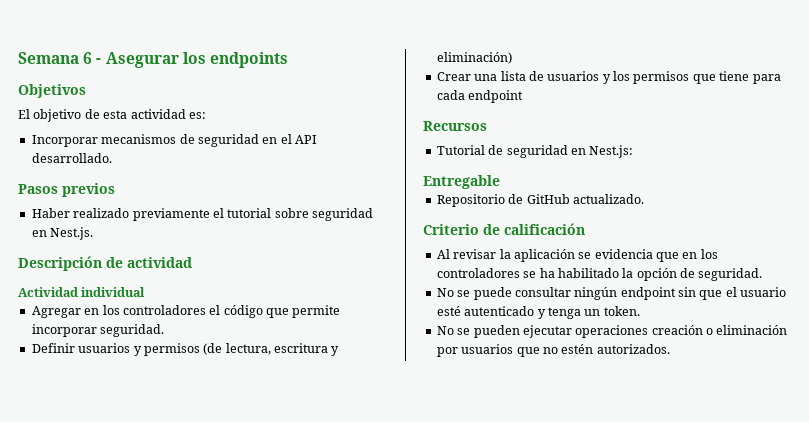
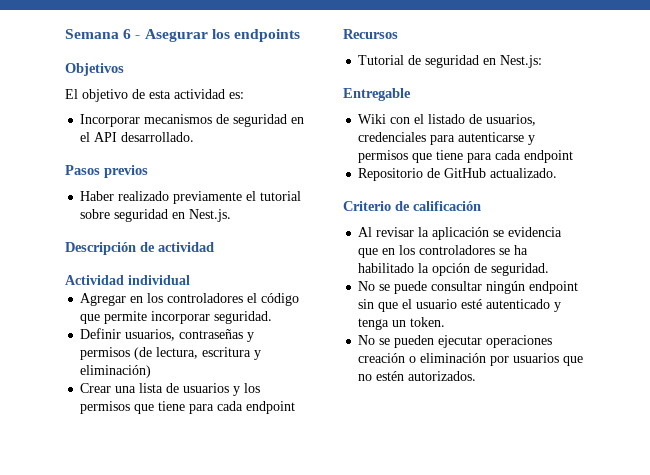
- Definir usuarios y permisos (de lectura, escritura y eliminación)
+ Definir usuarios, contraseñas y permisos (de lectura, escritura y eliminación)
+ Wiki con el listado de usuarios, credenciales para autenticarse y permisos que tiene para cada endpoint

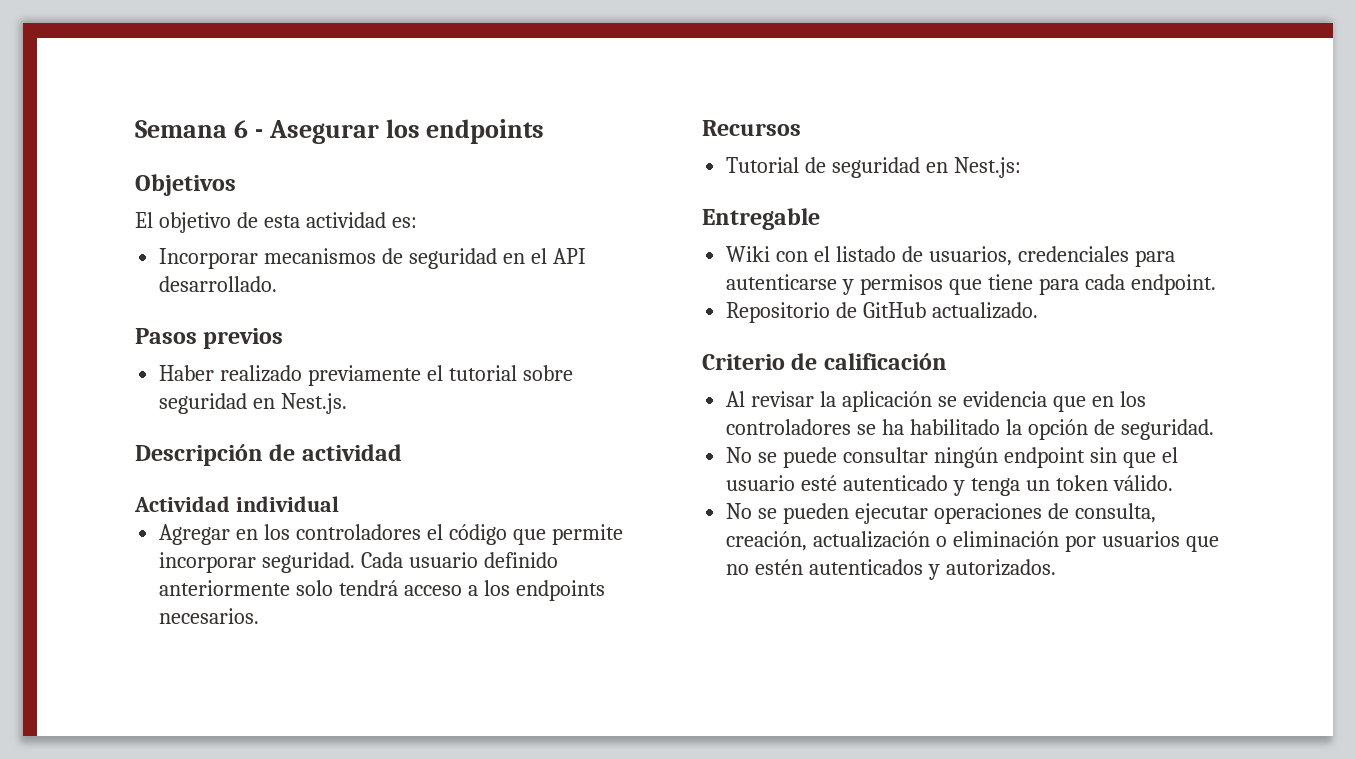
- Agregar en los controladores el código que permite incorporar seguridad.
- Definir usuarios, contraseñas y permisos (de lectura, escritura y eliminación)
- Crear una lista de usuarios y los permisos que tiene para cada endpoint
+ Agregar en los controladores el código que permite incorporar seguridad. Cada usuario definido anteriormente solo tendrá acceso a los endpoints necesarios.
- Wiki con el listado de usuarios, credenciales para autenticarse y permisos que tiene para cada endpoint
+ Wiki con el listado de usuarios, credenciales para autenticarse y permisos que tiene para cada endpoint.
- No se puede consultar ningún endpoint sin que el usuario esté autenticado y tenga un token.
+ No se puede consultar ningún endpoint sin que el usuario esté autenticado y tenga un token válido.
- No se pueden ejecutar operaciones creación o eliminación por usuarios que no estén autorizados.
+ No se pueden ejecutar operaciones de consulta, creación, actualización o eliminación por usuarios que no estén autenticados y autorizados.

